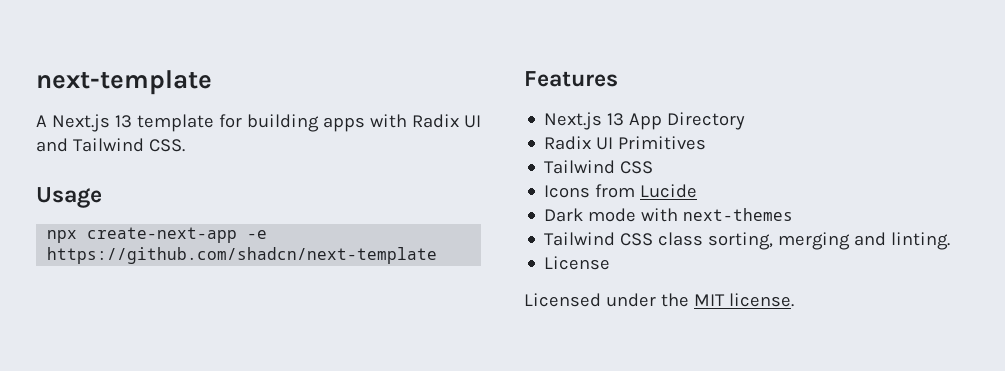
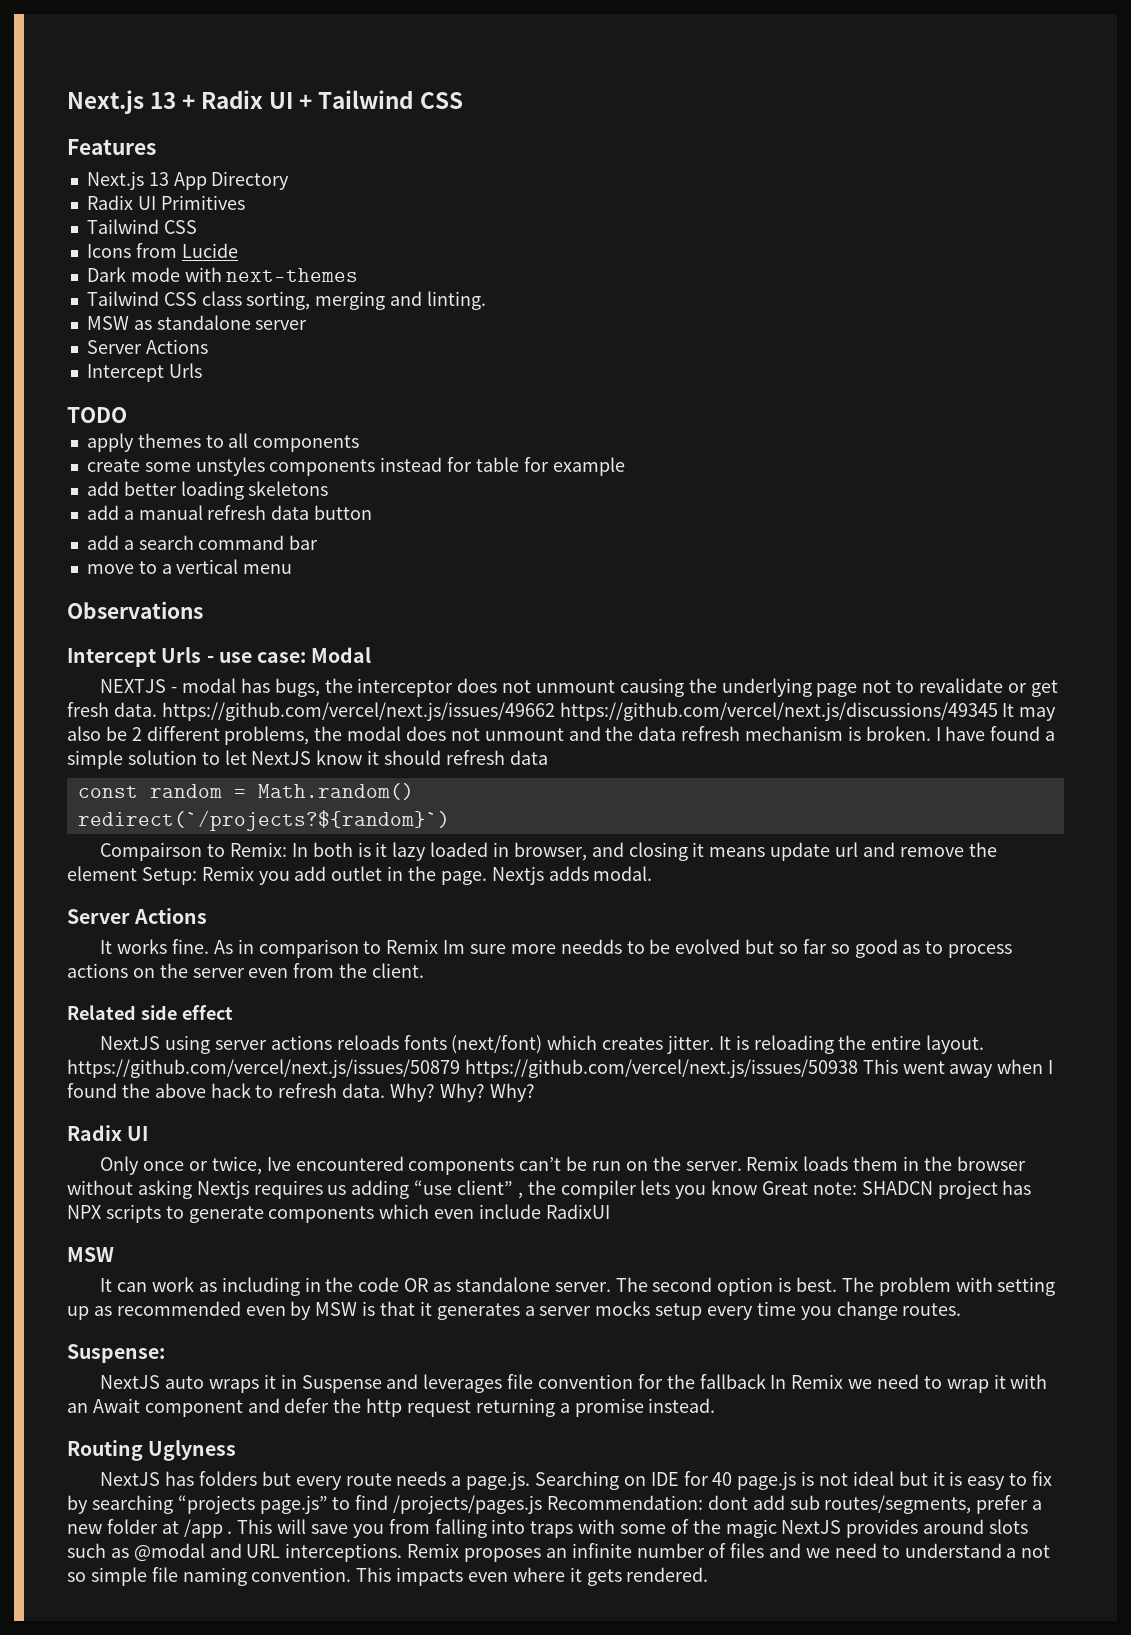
- next-template
- A Next.js 13 template for building apps with Radix UI and Tailwind CSS.
- Usage
- npx create-next-app -e https://github.com/shadcn/next-template
+ Next.js 13 + Radix UI + Tailwind CSS
- License
- Licensed under the MIT license.
+ MSW as standalone server
+ Server Actions
+ Intercept Urls
+ TODO
+ apply themes to all components
+ create some unstyles components instead for table for example
+ add better loading skeletons
+ add a manual refresh data button
+ add a search command bar
+ move to a vertical menu
+ Observations
+ Intercept Urls - use case: Modal
+ NEXTJS - modal has bugs, the interceptor does not unmount causing the underlying page not to revalidate or get fresh data. https://github.com/vercel/next.js/issues/49662 https://github.com/vercel/next.js/discussions/49345 It may also be 2 different problems, the modal does not unmount and the data refresh mechanism is broken. I have found a simple solution to let NextJS know it should refresh data
+ const random = Math.random()
+ redirect(`/projects?${random}`)
+ Compairson to Remix: In both is it lazy loaded in browser, and closing it means update url and remove the element Setup: Remix you add outlet in the page. Nextjs adds modal.
+ Server Actions
+ It works fine. As in comparison to Remix Im sure more needds to be evolved but so far so good as to process actions on the server even from the client.
+ Related side effect
+ NextJS using server actions reloads fonts (next/font) which creates jitter. It is reloading the entire layout. https://github.com/vercel/next.js/issues/50879 https://github.com/vercel/next.js/issues/50938 This went away when I found the above hack to refresh data. Why? Why? Why?
+ Radix UI
+ Only once or twice, Ive encountered components can’t be run on the server. Remix loads them in the browser without asking Nextjs requires us adding “use client” , the compiler lets you know Great note: SHADCN project has NPX scripts to generate components which even include RadixUI
+ MSW
+ It can work as including in the code OR as standalone server. The second option is best. The problem with setting up as recommended even by MSW is that it generates a server mocks setup every time you change routes.
+ Suspense:
+ NextJS auto wraps it in Suspense and leverages file convention for the fallback In Remix we need to wrap it with an Await component and defer the http request returning a promise instead.
+ Routing Uglyness
+ NextJS has folders but every route needs a page.js. Searching on IDE for 40 page.js is not ideal but it is easy to fix by searching “projects page.js” to find /projects/pages.js Recommendation: dont add sub routes/segments, prefer a new folder at /app . This will save you from falling into traps with some of the magic NextJS provides around slots such as @modal and URL interceptions. Remix proposes an infinite number of files and we need to understand a not so simple file naming convention. This impacts even where it gets rendered.

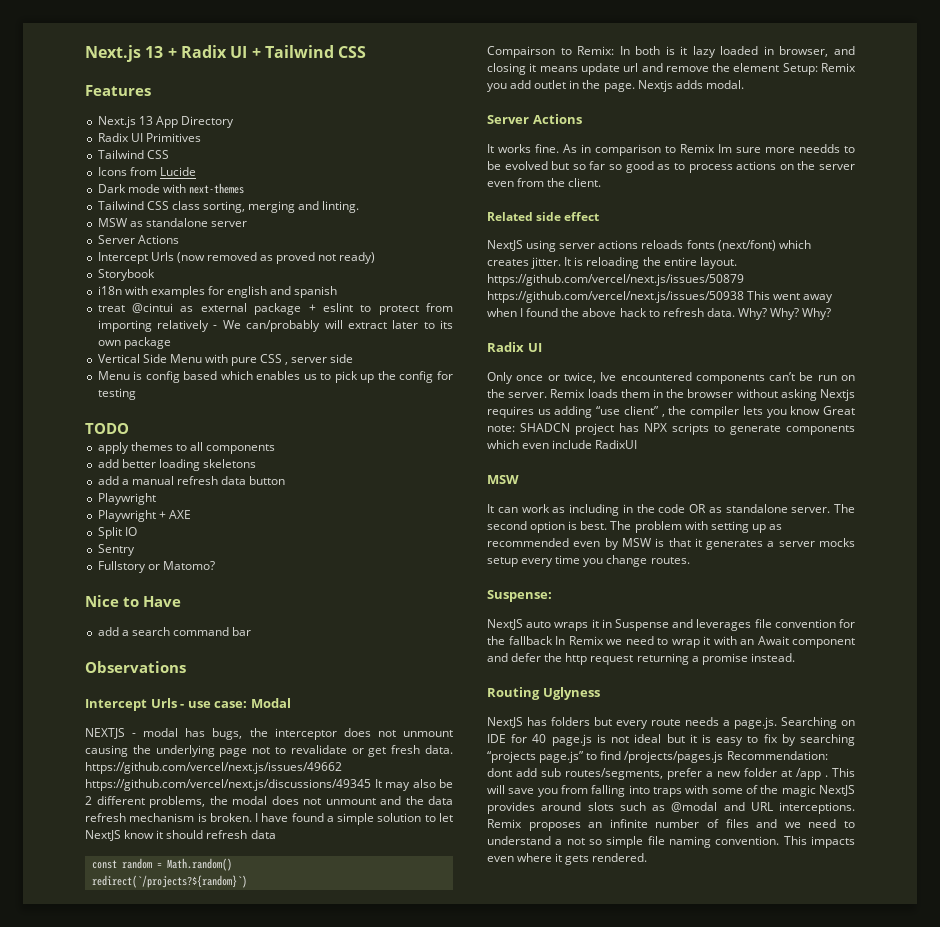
  MSW as standalone server
  Server Actions
- Intercept Urls
+ Intercept Urls (now removed as proved not ready)
+ Storybook
+ i18n with examples for english and spanish
+ treat @cintui as external package + eslint to protect from importing relatively - We can/probably will extract later to its own package
+ Vertical Side Menu with pure CSS , server side
+ Menu is config based which enables us to pick up the config for testing
- create some unstyles components instead for table for example
  add a manual refresh data button
+ Playwright
+ Playwright + AXE
+ Split IO
+ Sentry
+ Fullstory or Matomo?
+ Nice to Have
- move to a vertical menu

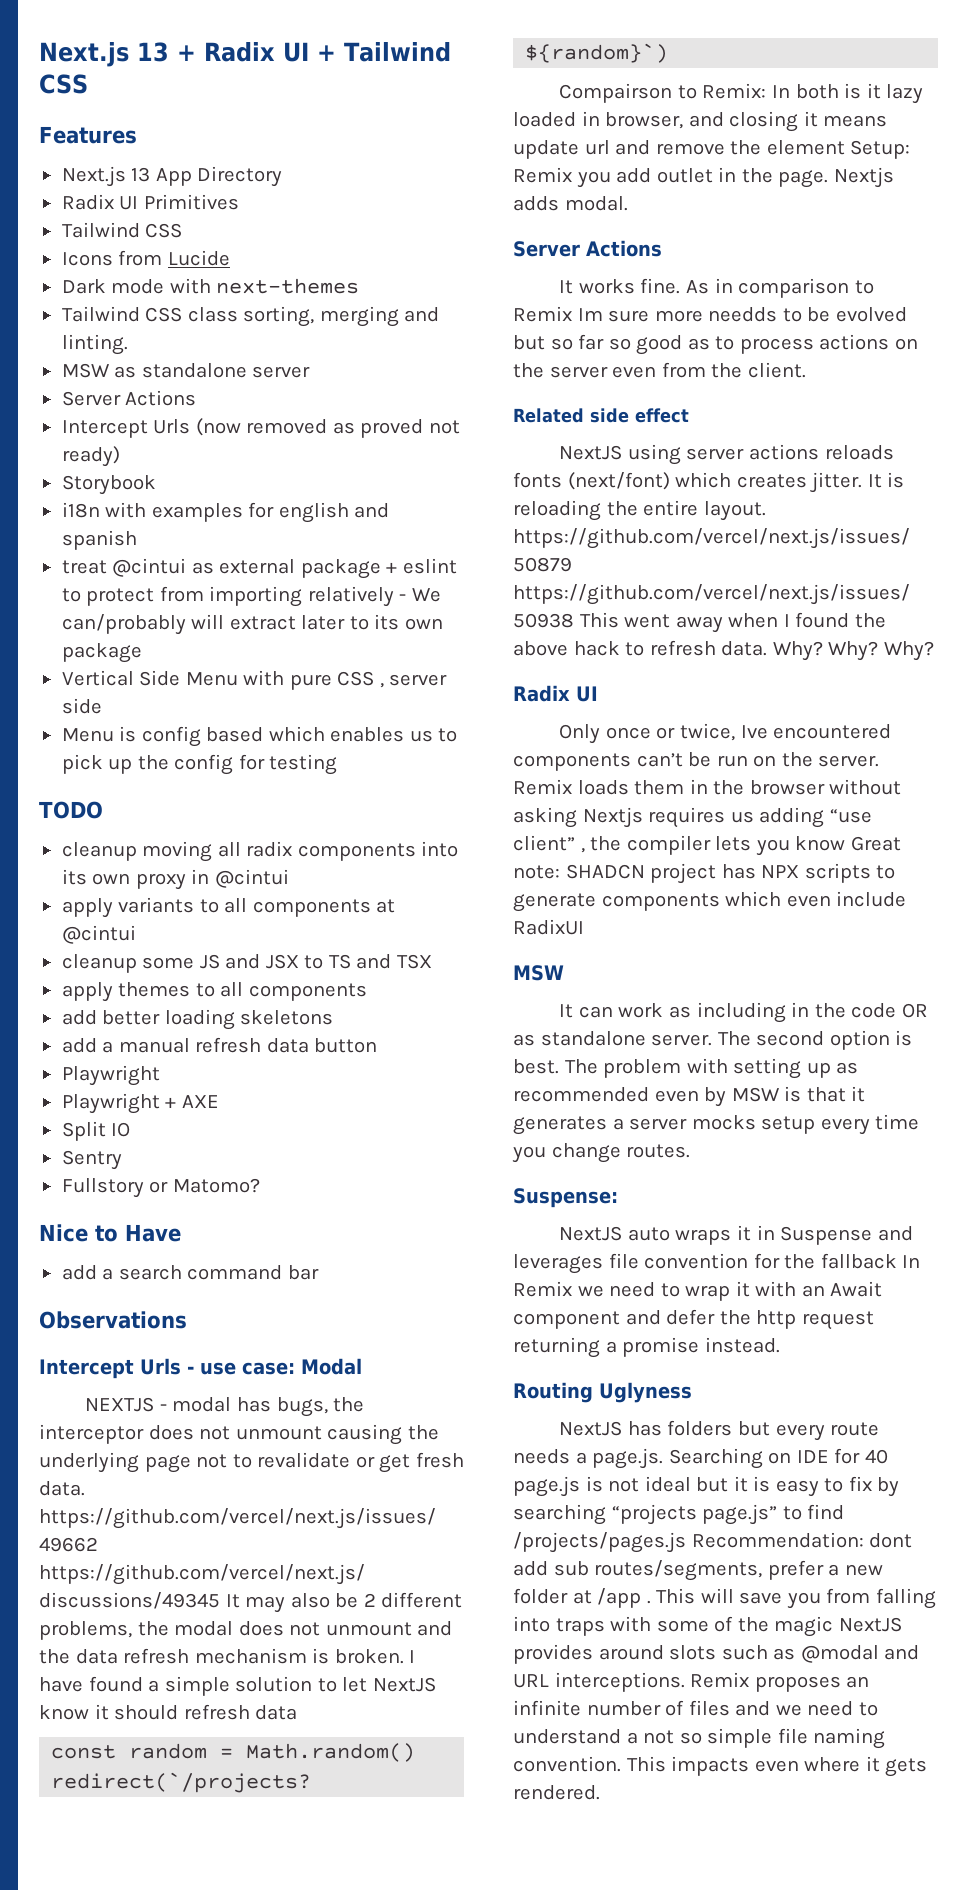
+ cleanup moving all radix components into its own proxy in @cintui
+ apply variants to all components at @cintui
+ cleanup some JS and JSX to TS and TSX

